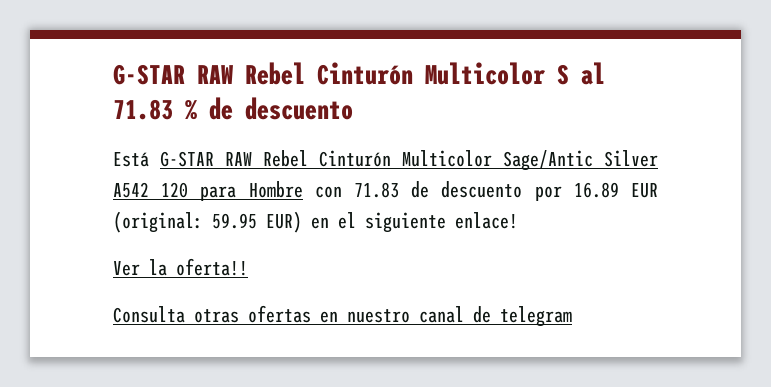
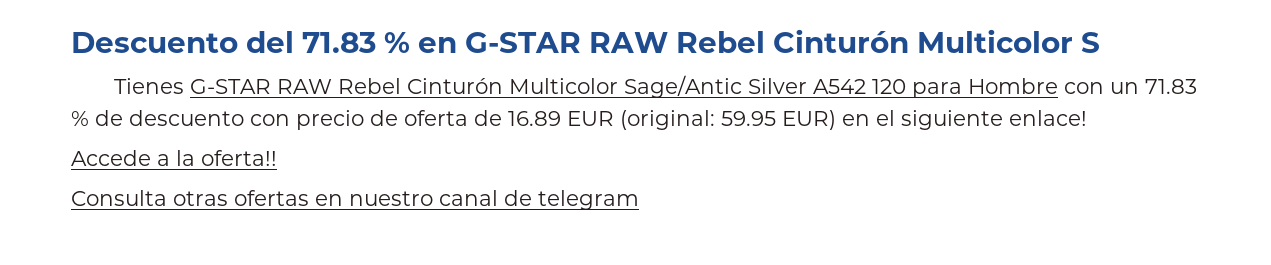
- G-STAR RAW Rebel Cinturón Multicolor S al 71.83 % de descuento
- Está G-STAR RAW Rebel Cinturón Multicolor Sage/Antic Silver A542 120 para Hombre con 71.83 de descuento por 16.89 EUR (original: 59.95 EUR) en el siguiente enlace!
+ Descuento del 71.83 % en G-STAR RAW Rebel Cinturón Multicolor S
+ Tienes G-STAR RAW Rebel Cinturón Multicolor Sage/Antic Silver A542 120 para Hombre con un 71.83 % de descuento con precio de oferta de 16.89 EUR (original: 59.95 EUR) en el siguiente enlace!
- Ver la oferta!!
+ Accede a la oferta!!

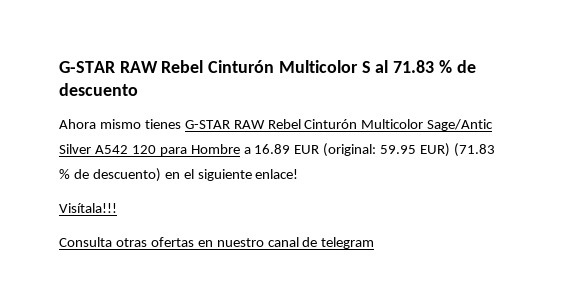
- Descuento del 71.83 % en G-STAR RAW Rebel Cinturón Multicolor S
- Tienes G-STAR RAW Rebel Cinturón Multicolor Sage/Antic Silver A542 120 para Hombre con un 71.83 % de descuento con precio de oferta de 16.89 EUR (original: 59.95 EUR) en el siguiente enlace!
+ G-STAR RAW Rebel Cinturón Multicolor S al 71.83 % de descuento
+ Ahora mismo tienes G-STAR RAW Rebel Cinturón Multicolor Sage/Antic Silver A542 120 para Hombre a 16.89 EUR (original: 59.95 EUR) (71.83 % de descuento) en el siguiente enlace!
- Accede a la oferta!!
+ Visítala!!!

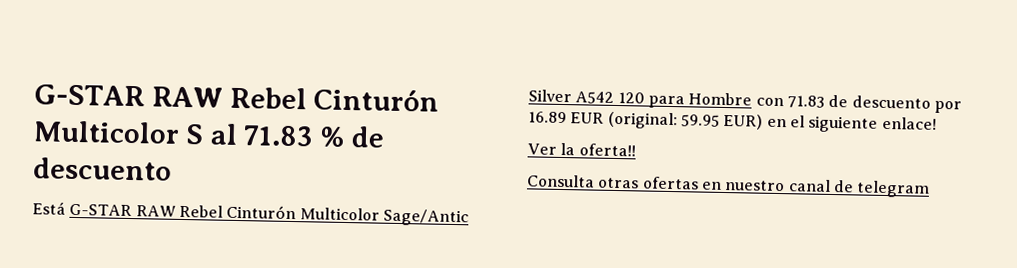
- Ahora mismo tienes G-STAR RAW Rebel Cinturón Multicolor Sage/Antic Silver A542 120 para Hombre a 16.89 EUR (original: 59.95 EUR) (71.83 % de descuento) en el siguiente enlace!
+ Está G-STAR RAW Rebel Cinturón Multicolor Sage/Antic Silver A542 120 para Hombre con 71.83 de descuento por 16.89 EUR (original: 59.95 EUR) en el siguiente enlace!
- Visítala!!!
+ Ver la oferta!!

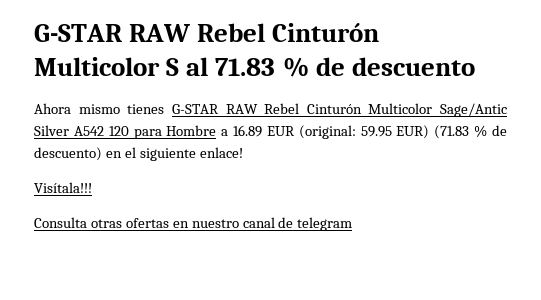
- Está G-STAR RAW Rebel Cinturón Multicolor Sage/Antic Silver A542 120 para Hombre con 71.83 de descuento por 16.89 EUR (original: 59.95 EUR) en el siguiente enlace!
+ Ahora mismo tienes G-STAR RAW Rebel Cinturón Multicolor Sage/Antic Silver A542 120 para Hombre a 16.89 EUR (original: 59.95 EUR) (71.83 % de descuento) en el siguiente enlace!
- Ver la oferta!!
+ Visítala!!!

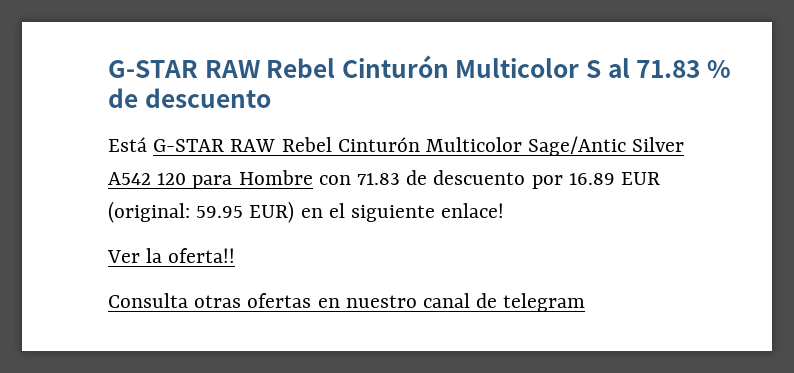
- Ahora mismo tienes G-STAR RAW Rebel Cinturón Multicolor Sage/Antic Silver A542 120 para Hombre a 16.89 EUR (original: 59.95 EUR) (71.83 % de descuento) en el siguiente enlace!
+ Está G-STAR RAW Rebel Cinturón Multicolor Sage/Antic Silver A542 120 para Hombre con 71.83 de descuento por 16.89 EUR (original: 59.95 EUR) en el siguiente enlace!
- Visítala!!!
+ Ver la oferta!!

